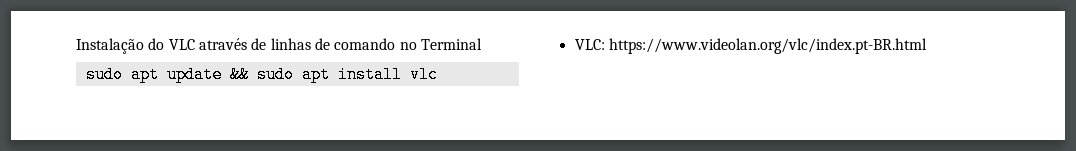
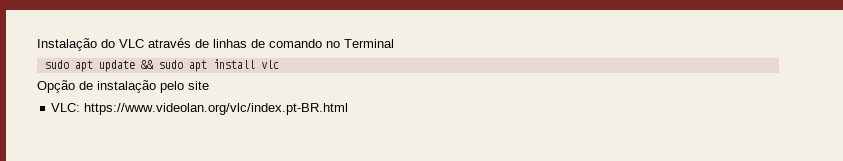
+ Opção de instalação pelo site

